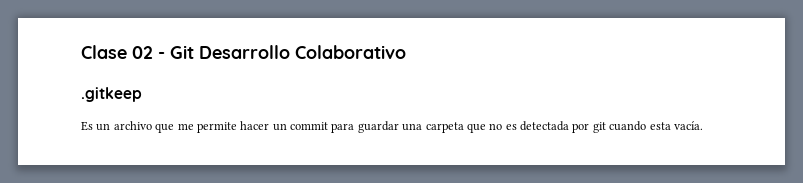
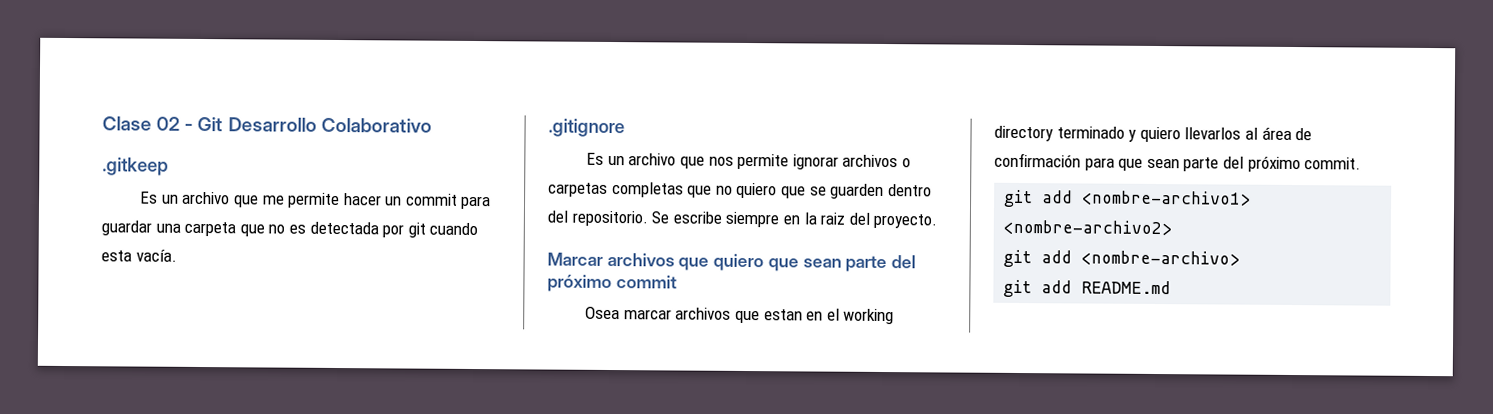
+ .gitignore
+ Es un archivo que nos permite ignorar archivos o carpetas completas que no quiero que se guarden dentro del repositorio. Se escribe siempre en la raiz del proyecto.
+ Marcar archivos que quiero que sean parte del próximo commit
+ Osea marcar archivos que estan en el working directory terminado y quiero llevarlos al área de confirmación para que sean parte del próximo commit.
+ git add <nombre-archivo1> <nombre-archivo2>
+ git add <nombre-archivo>
+ git add README.md

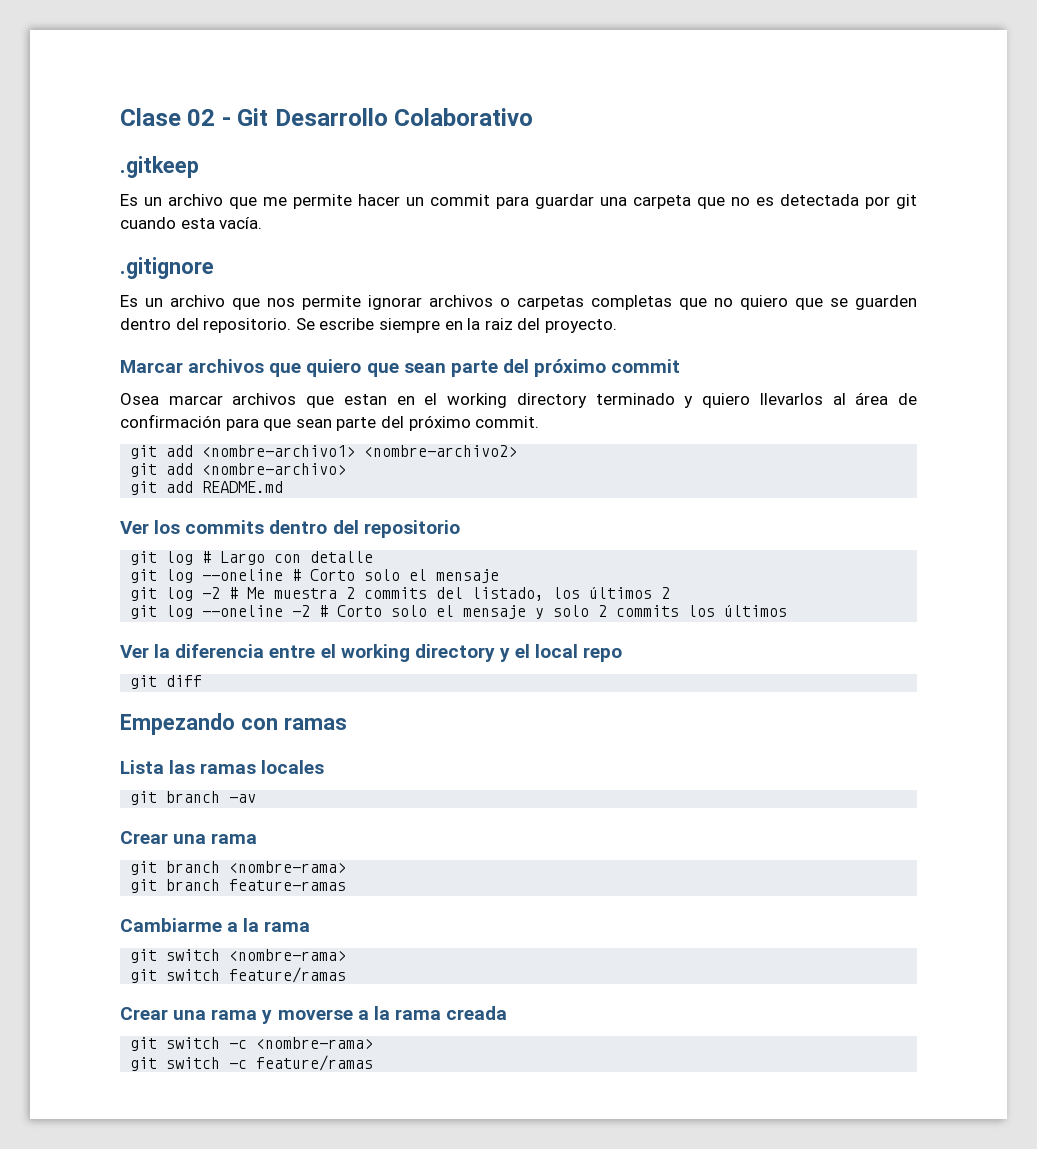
+ Ver los commits dentro del repositorio
+ git log # Largo con detalle
+ git log --oneline # Corto solo el mensaje
+ git log -2 # Me muestra 2 commits del listado, los últimos 2
+ git log --oneline -2 # Corto solo el mensaje y solo 2 commits los últimos
+ Ver la diferencia entre el working directory y el local repo
+ git diff
+ Empezando con ramas
+ Lista las ramas locales
+ git branch -av
+ Crear una rama
+ git branch <nombre-rama>
+ git branch feature-ramas
+ Cambiarme a la rama
+ git switch <nombre-rama>
+ git switch feature/ramas
+ Crear una rama y moverse a la rama creada
+ git switch -c <nombre-rama>
+ git switch -c feature/ramas

